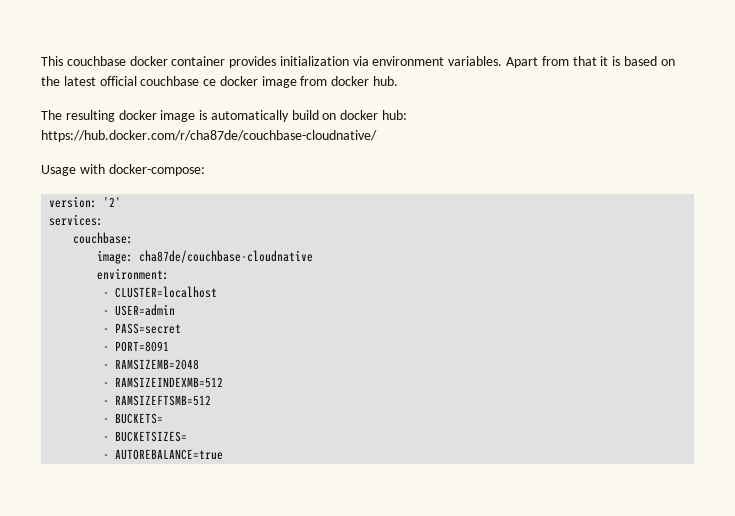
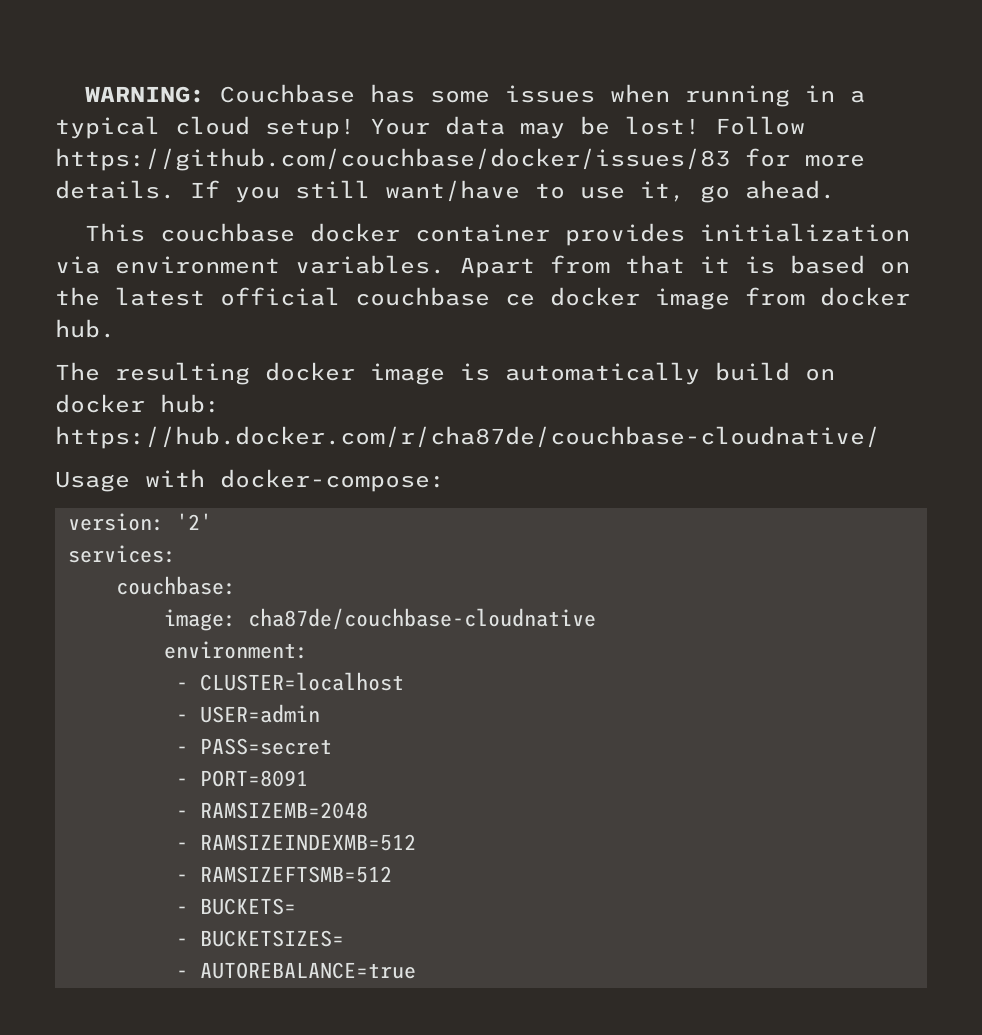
+ WARNING: Couchbase has some issues when running in a typical cloud setup! Your data may be lost! Follow https://github.com/couchbase/docker/issues/83 for more details. If you still want/have to use it, go ahead.

